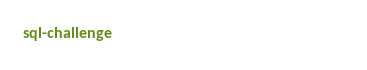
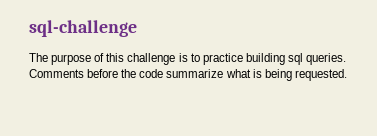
+ The purpose of this challenge is to practice building sql queries. Comments before the code summarize what is being requested.

